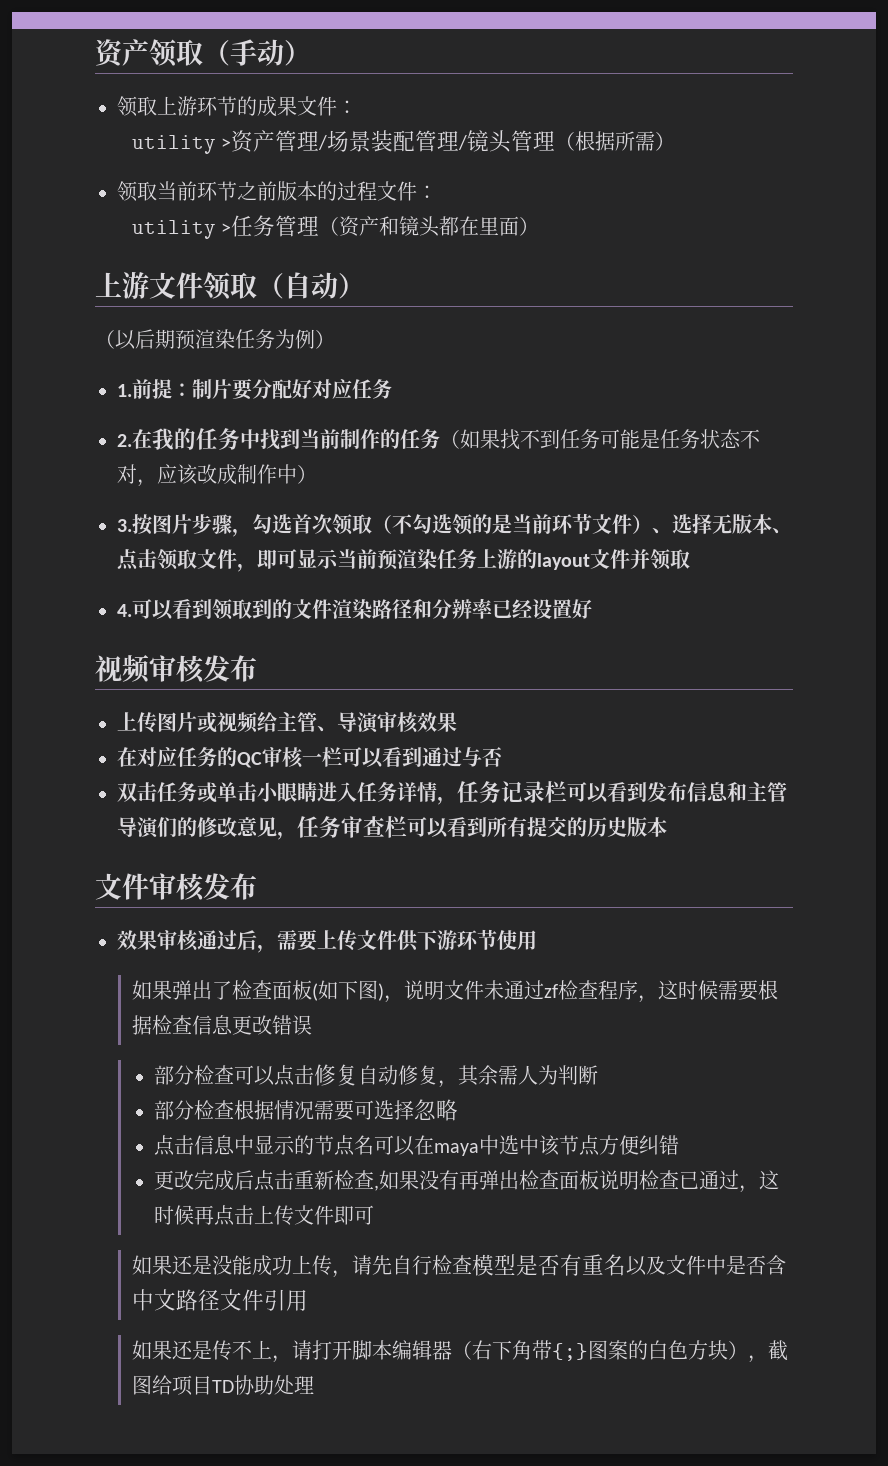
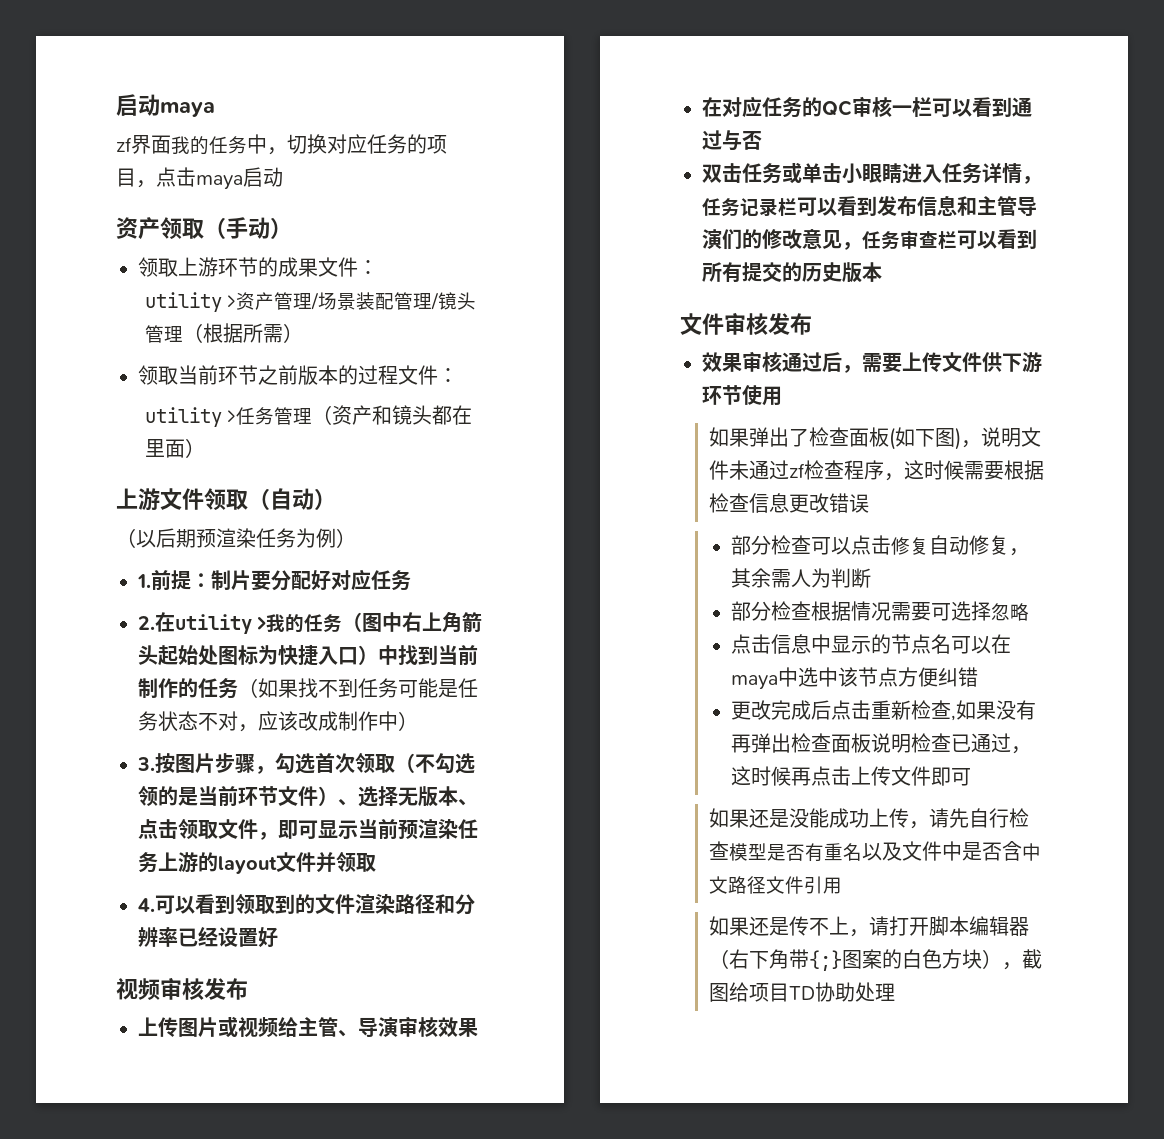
+ 启动maya
+ zf界面我的任务中，切换对应任务的项目，点击maya启动
- 2.在我的任务中找到当前制作的任务（如果找不到任务可能是任务状态不对，应该改成制作中）
+ 2.在utility >我的任务（图中右上角箭头起始处图标为快捷入口）中找到当前制作的任务（如果找不到任务可能是任务状态不对，应该改成制作中）

